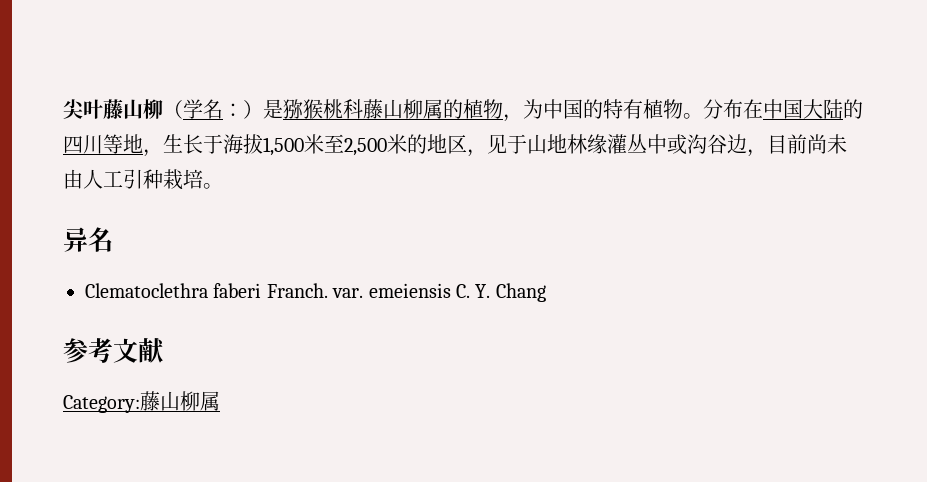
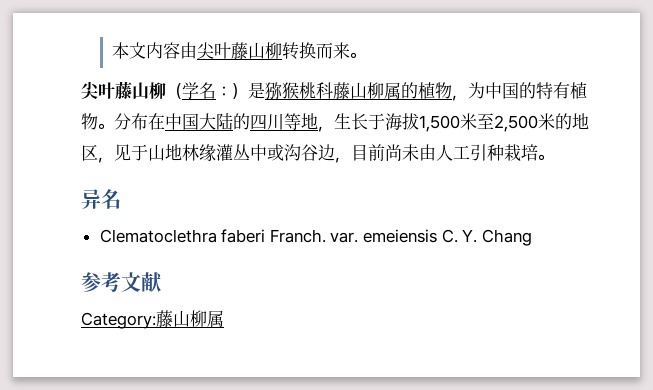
+ 本文内容由尖叶藤山柳转换而来。

